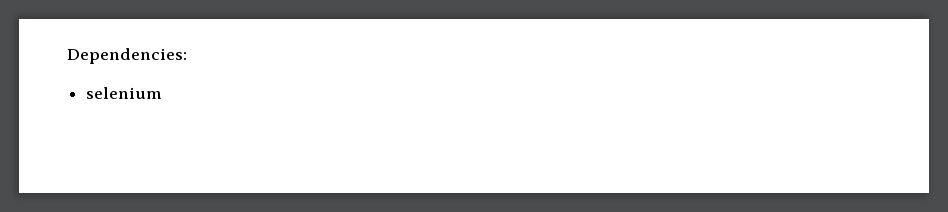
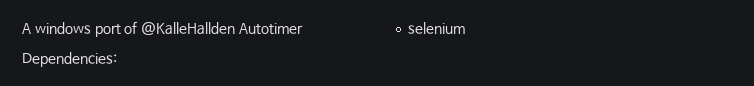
+ A windows port of @KalleHallden Autotimer

